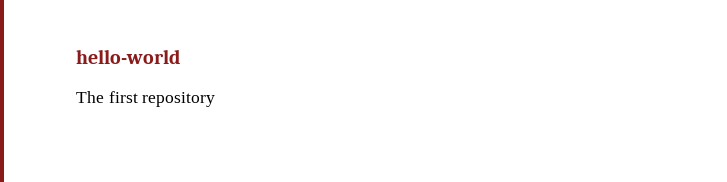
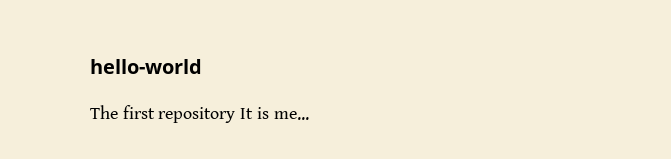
- The first repository
+ The first repository It is me...

